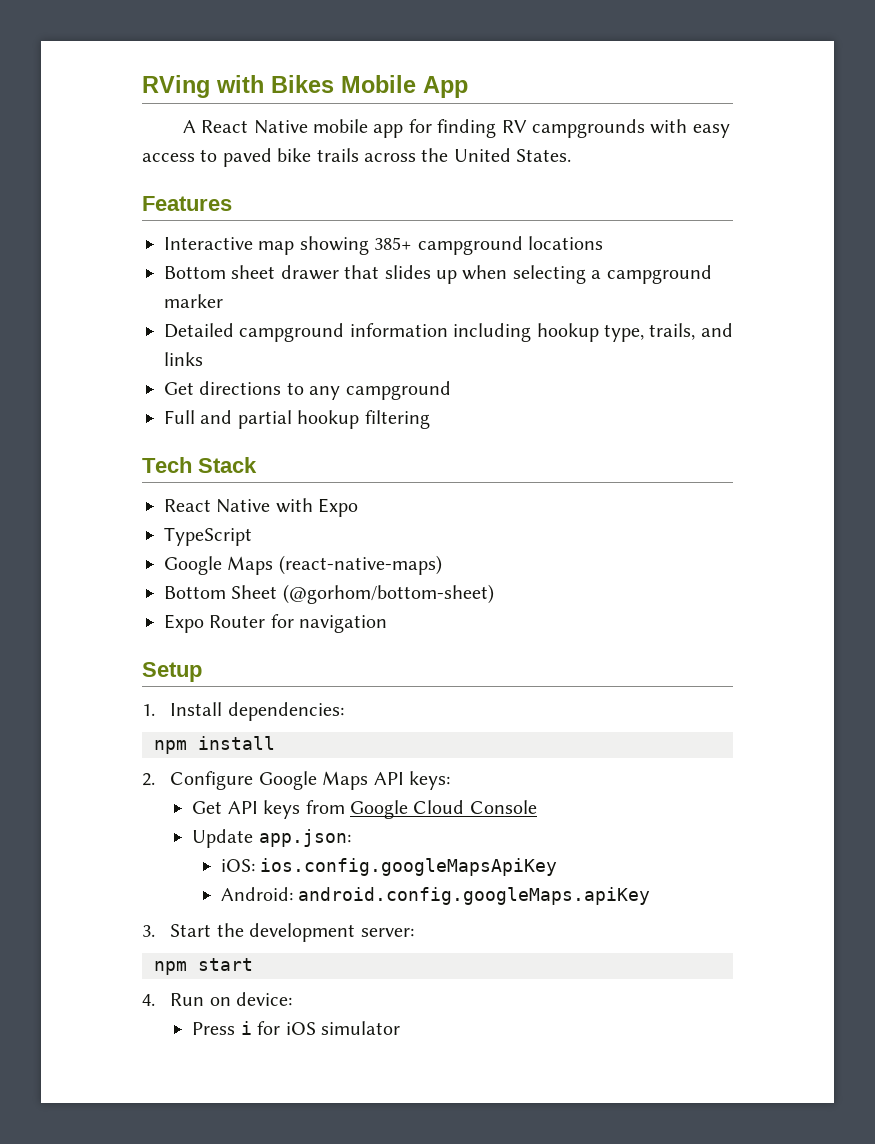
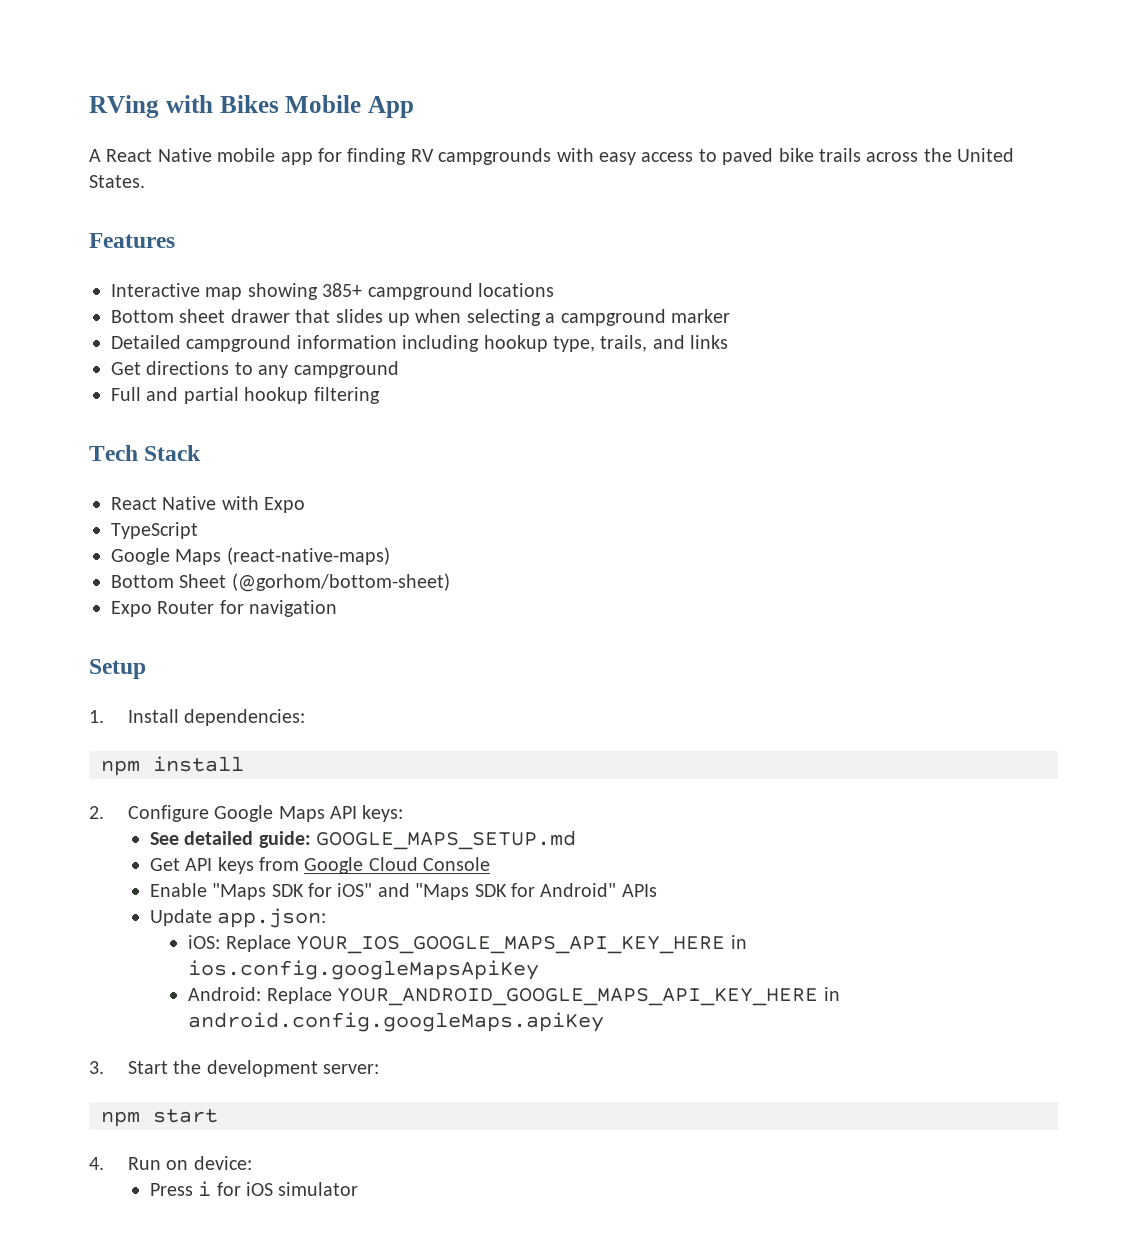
+ See detailed guide: GOOGLE_MAPS_SETUP.md
+ Enable "Maps SDK for iOS" and "Maps SDK for Android" APIs
- iOS: ios.config.googleMapsApiKey
+ iOS: Replace YOUR_IOS_GOOGLE_MAPS_API_KEY_HERE in ios.config.googleMapsApiKey
- Android: android.config.googleMaps.apiKey
+ Android: Replace YOUR_ANDROID_GOOGLE_MAPS_API_KEY_HERE in android.config.googleMaps.apiKey

